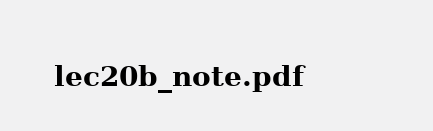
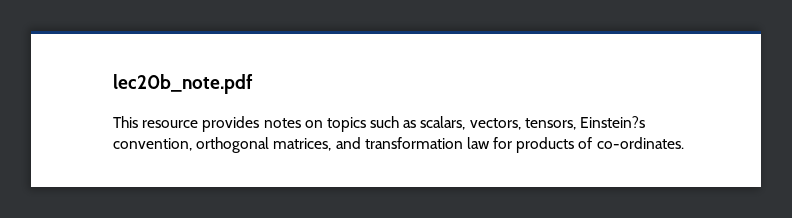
+ This resource provides notes on topics such as scalars, vectors, tensors, Einstein?s convention, orthogonal matrices, and transformation law for products of co-ordinates.

